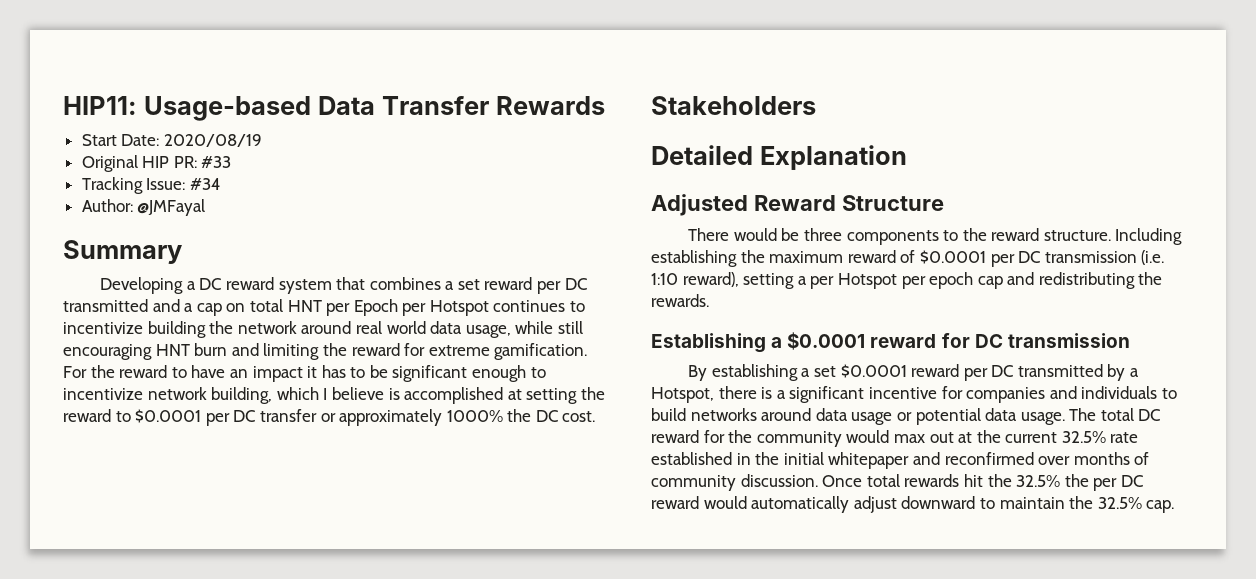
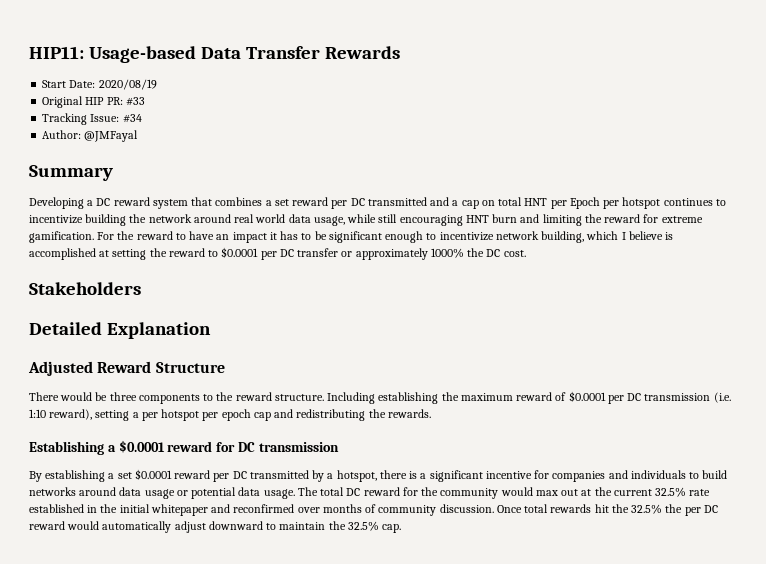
- Developing a DC reward system that combines a set reward per DC transmitted and a cap on total HNT per Epoch per Hotspot continues to incentivize building the network around real world data usage, while still encouraging HNT burn and limiting the reward for extreme gamification.
+ Developing a DC reward system that combines a set reward per DC transmitted and a cap on total HNT per Epoch per hotspot continues to incentivize building the network around real world data usage, while still encouraging HNT burn and limiting the reward for extreme gamification.
- Including establishing the maximum reward of $0.0001 per DC transmission (i.e. 1:10 reward), setting a per Hotspot per epoch cap and redistributing the rewards.
+ Including establishing the maximum reward of $0.0001 per DC transmission (i.e. 1:10 reward), setting a per hotspot per epoch cap and redistributing the rewards.
- By establishing a set $0.0001 reward per DC transmitted by a Hotspot, there is a significant incentive for companies and individuals to build networks around data usage or potential data usage.
+ By establishing a set $0.0001 reward per DC transmitted by a hotspot, there is a significant incentive for companies and individuals to build networks around data usage or potential data usage.

